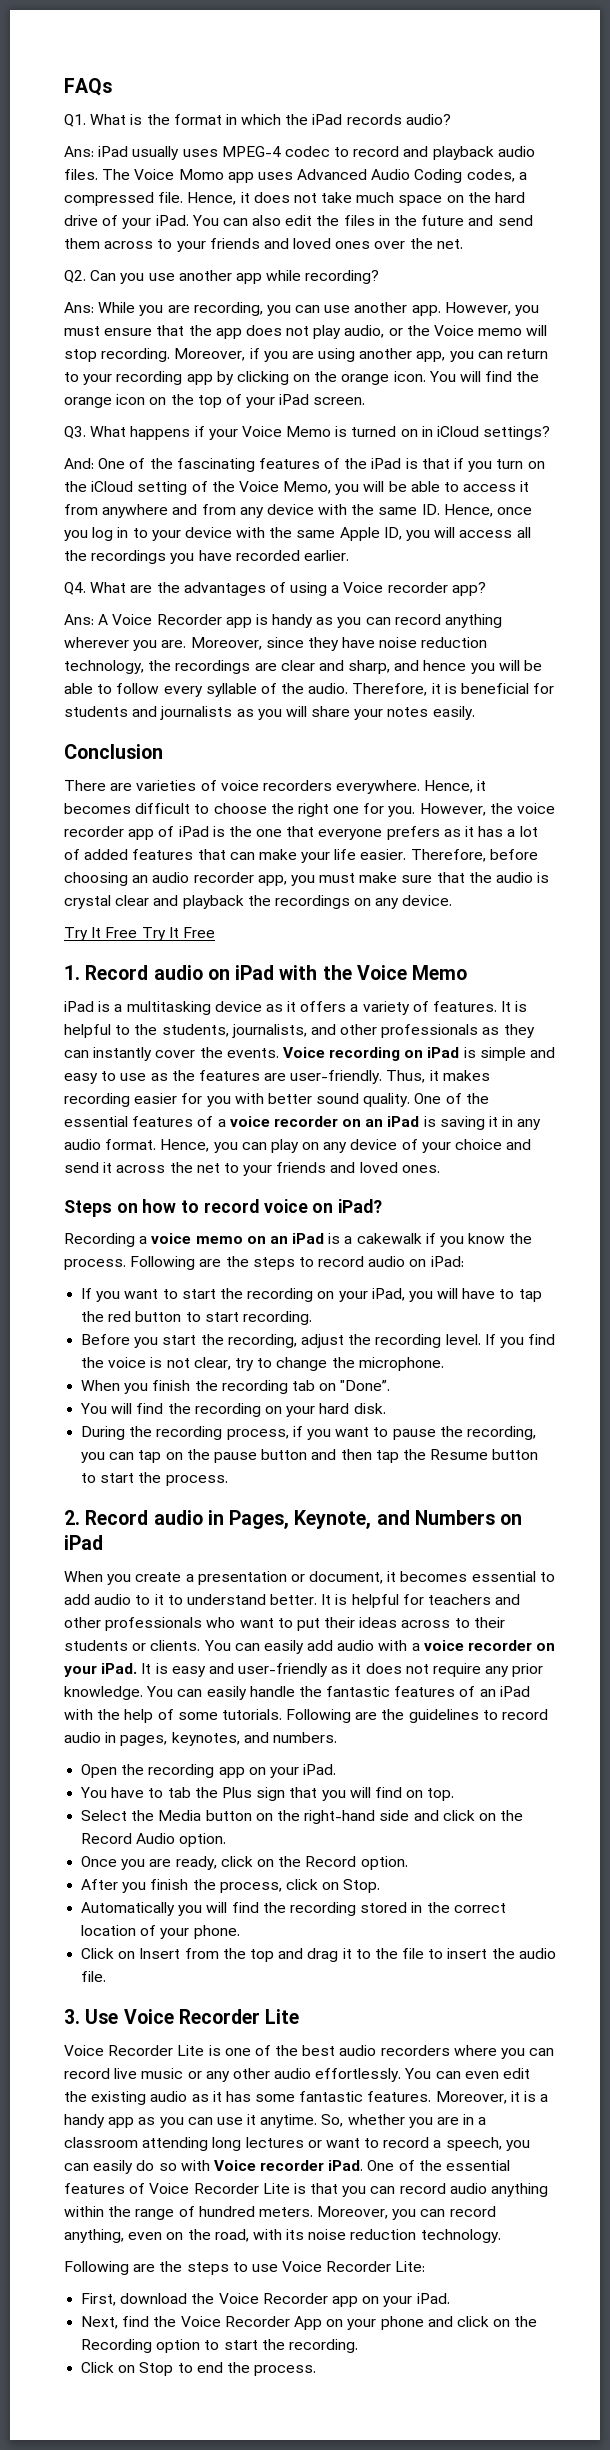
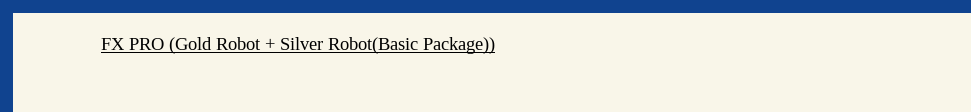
- FAQs
- Q1. What is the format in which the iPad records audio?
- Ans: iPad usually uses MPEG-4 codec to record and playback audio files. The Voice Momo app uses Advanced Audio Coding codes, a compressed file. Hence, it does not take much space on the hard drive of your iPad. You can also edit the files in the future and send them across to your friends and loved ones over the net.
- Q2. Can you use another app while recording?
- Ans: While you are recording, you can use another app. However, you must ensure that the app does not play audio, or the Voice memo will stop recording. Moreover, if you are using another app, you can return to your recording app by clicking on the orange icon. You will find the orange icon on the top of your iPad screen.
- Q3. What happens if your Voice Memo is turned on in iCloud settings?
- And: One of the fascinating features of the iPad is that if you turn on the iCloud setting of the Voice Memo, you will be able to access it from anywhere and from any device with the same ID. Hence, once you log in to your device with the same Apple ID, you will access all the recordings you have recorded earlier.
- Q4. What are the advantages of using a Voice recorder app?
- Ans: A Voice Recorder app is handy as you can record anything wherever you are. Moreover, since they have noise reduction technology, the recordings are clear and sharp, and hence you will be able to follow every syllable of the audio. Therefore, it is beneficial for students and journalists as you will share your notes easily.
- Conclusion
- There are varieties of voice recorders everywhere. Hence, it becomes difficult to choose the right one for you. However, the voice recorder app of iPad is the one that everyone prefers as it has a lot of added features that can make your life easier. Therefore, before choosing an audio recorder app, you must make sure that the audio is crystal clear and playback the recordings on any device.
- Try It Free Try It Free
- 1. Record audio on iPad with the Voice Memo
- iPad is a multitasking device as it offers a variety of features. It is helpful to the students, journalists, and other professionals as they can instantly cover the events. Voice recording on iPad is simple and easy to use as the features are user-friendly. Thus, it makes recording easier for you with better sound quality. One of the essential features of a voice recorder on an iPad is saving it in any audio format. Hence, you can play on any device of your choice and send it across the net to your friends and loved ones.
- Steps on how to record voice on iPad?
- Recording a voice memo on an iPad is a cakewalk if you know the process. Following are the steps to record audio on iPad:
- If you want to start the recording on your iPad, you will have to tap the red button to start recording.
- Before you start the recording, adjust the recording level. If you find the voice is not clear, try to change the microphone.
- When you finish the recording tab on "Done”.
- You will find the recording on your hard disk.
- During the recording process, if you want to pause the recording, you can tap on the pause button and then tap the Resume button to start the process.
- 2. Record audio in Pages, Keynote, and Numbers on iPad
- When you create a presentation or document, it becomes essential to add audio to it to understand better. It is helpful for teachers and other professionals who want to put their ideas across to their students or clients. You can easily add audio with a voice recorder on your iPad. It is easy and user-friendly as it does not require any prior knowledge. You can easily handle the fantastic features of an iPad with the help of some tutorials. Following are the guidelines to record audio in pages, keynotes, and numbers.
- Open the recording app on your iPad.
- You have to tab the Plus sign that you will find on top.
- Select the Media button on the right-hand side and click on the Record Audio option.
- Once you are ready, click on the Record option.
- After you finish the process, click on Stop.
- Automatically you will find the recording stored in the correct location of your phone.
- Click on Insert from the top and drag it to the file to insert the audio file.
- 3. Use Voice Recorder Lite
- Voice Recorder Lite is one of the best audio recorders where you can record live music or any other audio effortlessly. You can even edit the existing audio as it has some fantastic features. Moreover, it is a handy app as you can use it anytime. So, whether you are in a classroom attending long lectures or want to record a speech, you can easily do so with Voice recorder iPad. One of the essential features of Voice Recorder Lite is that you can record audio anything within the range of hundred meters. Moreover, you can record anything, even on the road, with its noise reduction technology.
- Following are the steps to use Voice Recorder Lite:
- First, download the Voice Recorder app on your iPad.
- Next, find the Voice Recorder App on your phone and click on the Recording option to start the recording.
- Click on Stop to end the process.
+ FX PRO (Gold Robot + Silver Robot(Basic Package))

